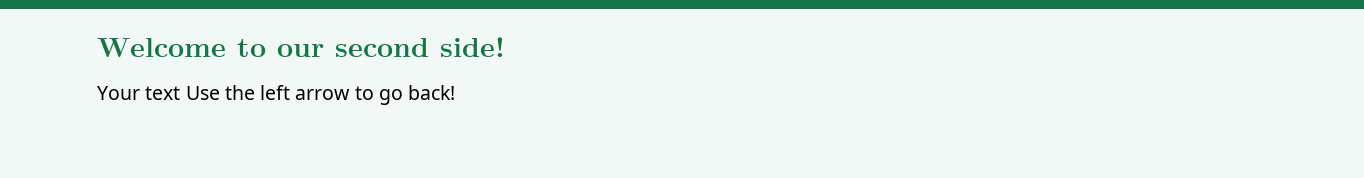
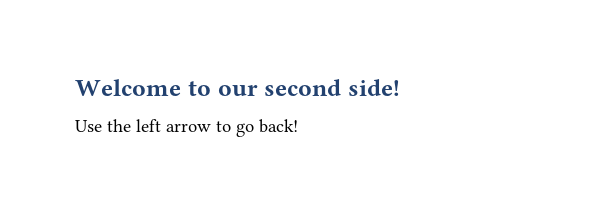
- Your text Use the left arrow to go back!
+ Use the left arrow to go back!

